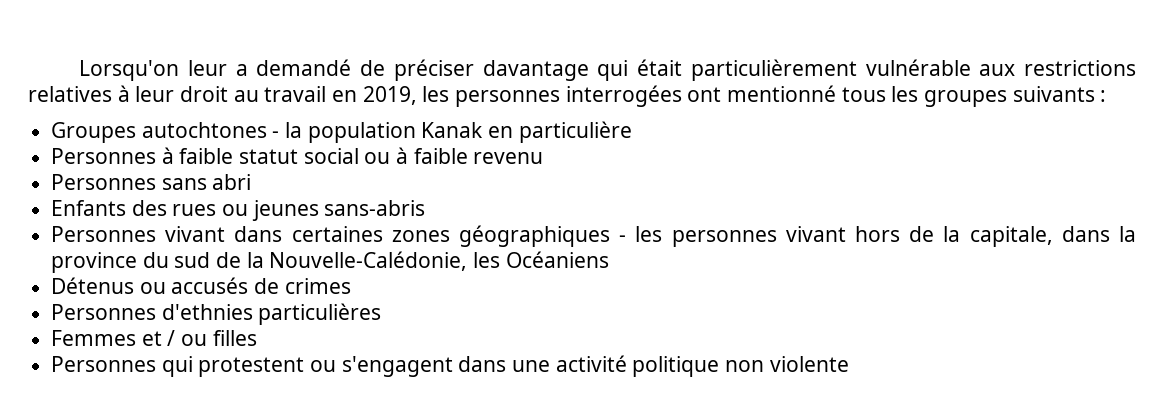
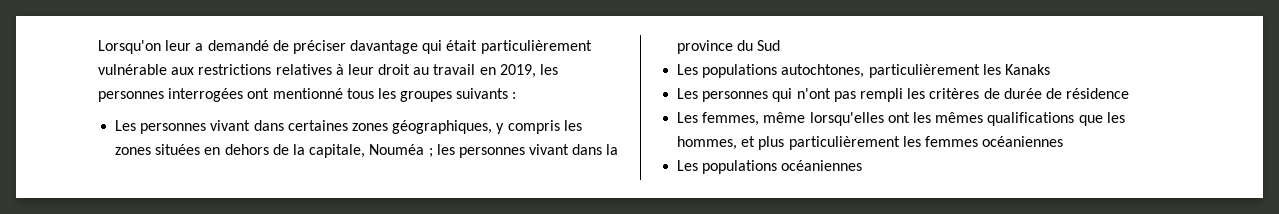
- Groupes autochtones - la population Kanak en particulière
- Personnes à faible statut social ou à faible revenu
- Personnes sans abri
- Enfants des rues ou jeunes sans-abris
- Personnes vivant dans certaines zones géographiques - les personnes vivant hors de la capitale, dans la province du sud de la Nouvelle-Calédonie, les Océaniens
- Détenus ou accusés de crimes
- Personnes d'ethnies particulières
- Femmes et / ou filles
- Personnes qui protestent ou s'engagent dans une activité politique non violente
+ Les personnes vivant dans certaines zones géographiques, y compris les zones situées en dehors de la capitale, Nouméa ; les personnes vivant dans la province du Sud
+ Les populations autochtones, particulièrement les Kanaks
+ Les personnes qui n'ont pas rempli les critères de durée de résidence
+ Les femmes, même lorsqu'elles ont les mêmes qualifications que les hommes, et plus particulièrement les femmes océaniennes
+ Les populations océaniennes

